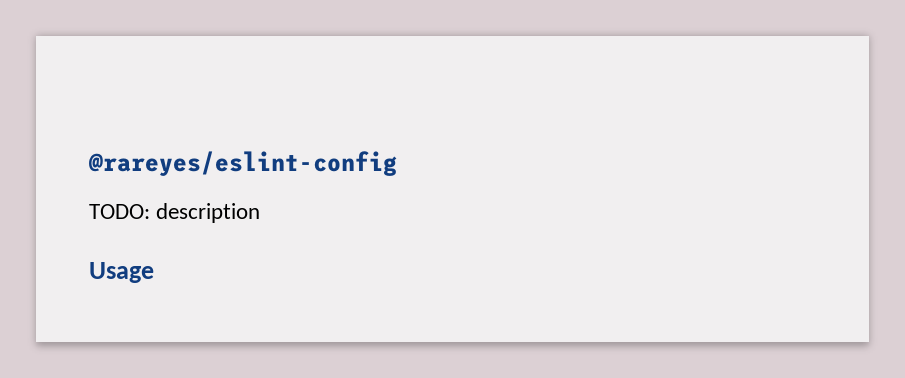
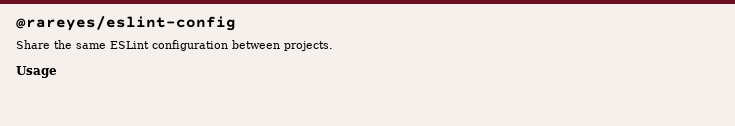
- TODO: description
+ Share the same ESLint configuration between projects.

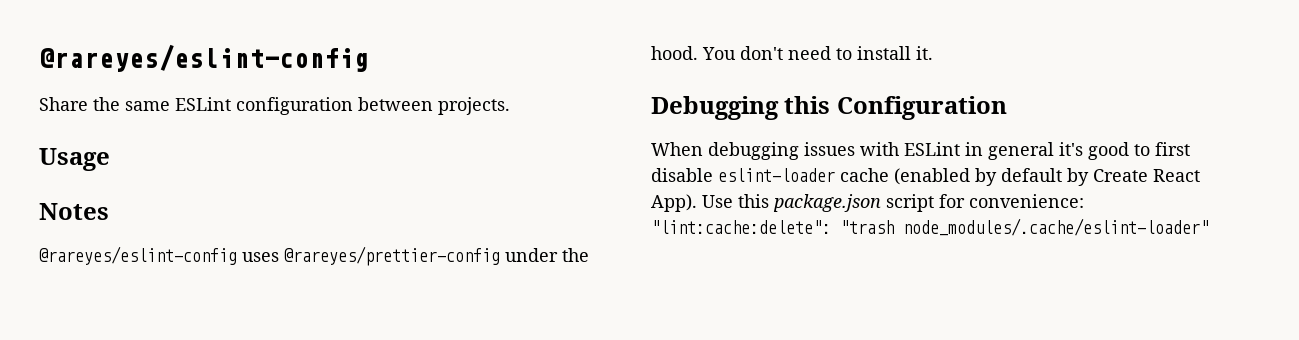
+ Notes
+ @rareyes/eslint-config uses @rareyes/prettier-config under the hood. You don't need to install it.
+ Debugging this Configuration
+ When debugging issues with ESLint in general it's good to first disable eslint-loader cache (enabled by default by Create React App). Use this package.json script for convenience: "lint:cache:delete": "trash node_modules/.cache/eslint-loader"

